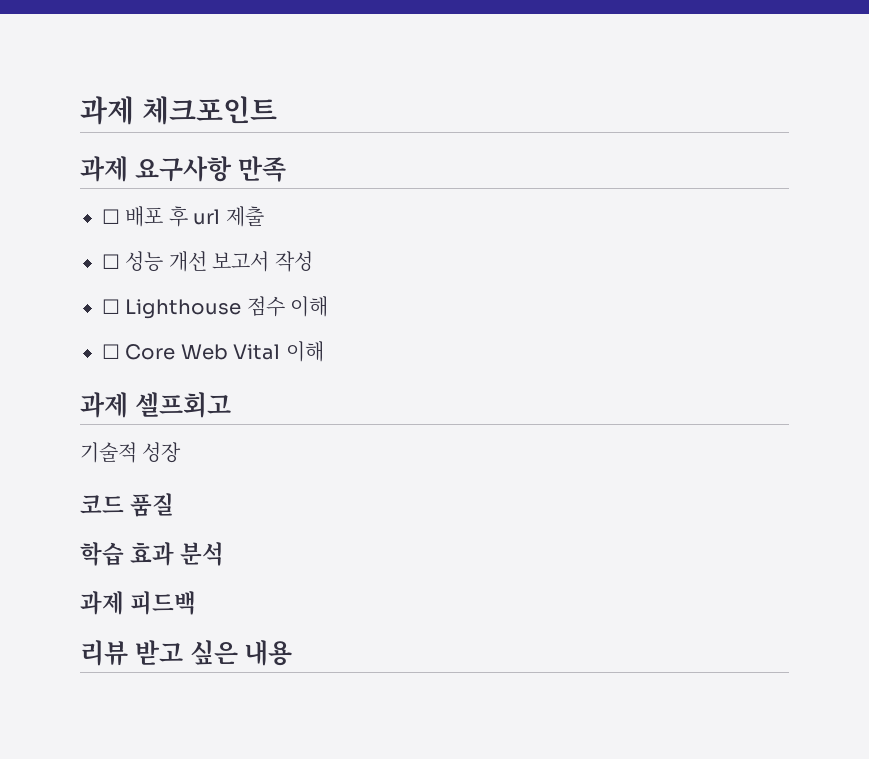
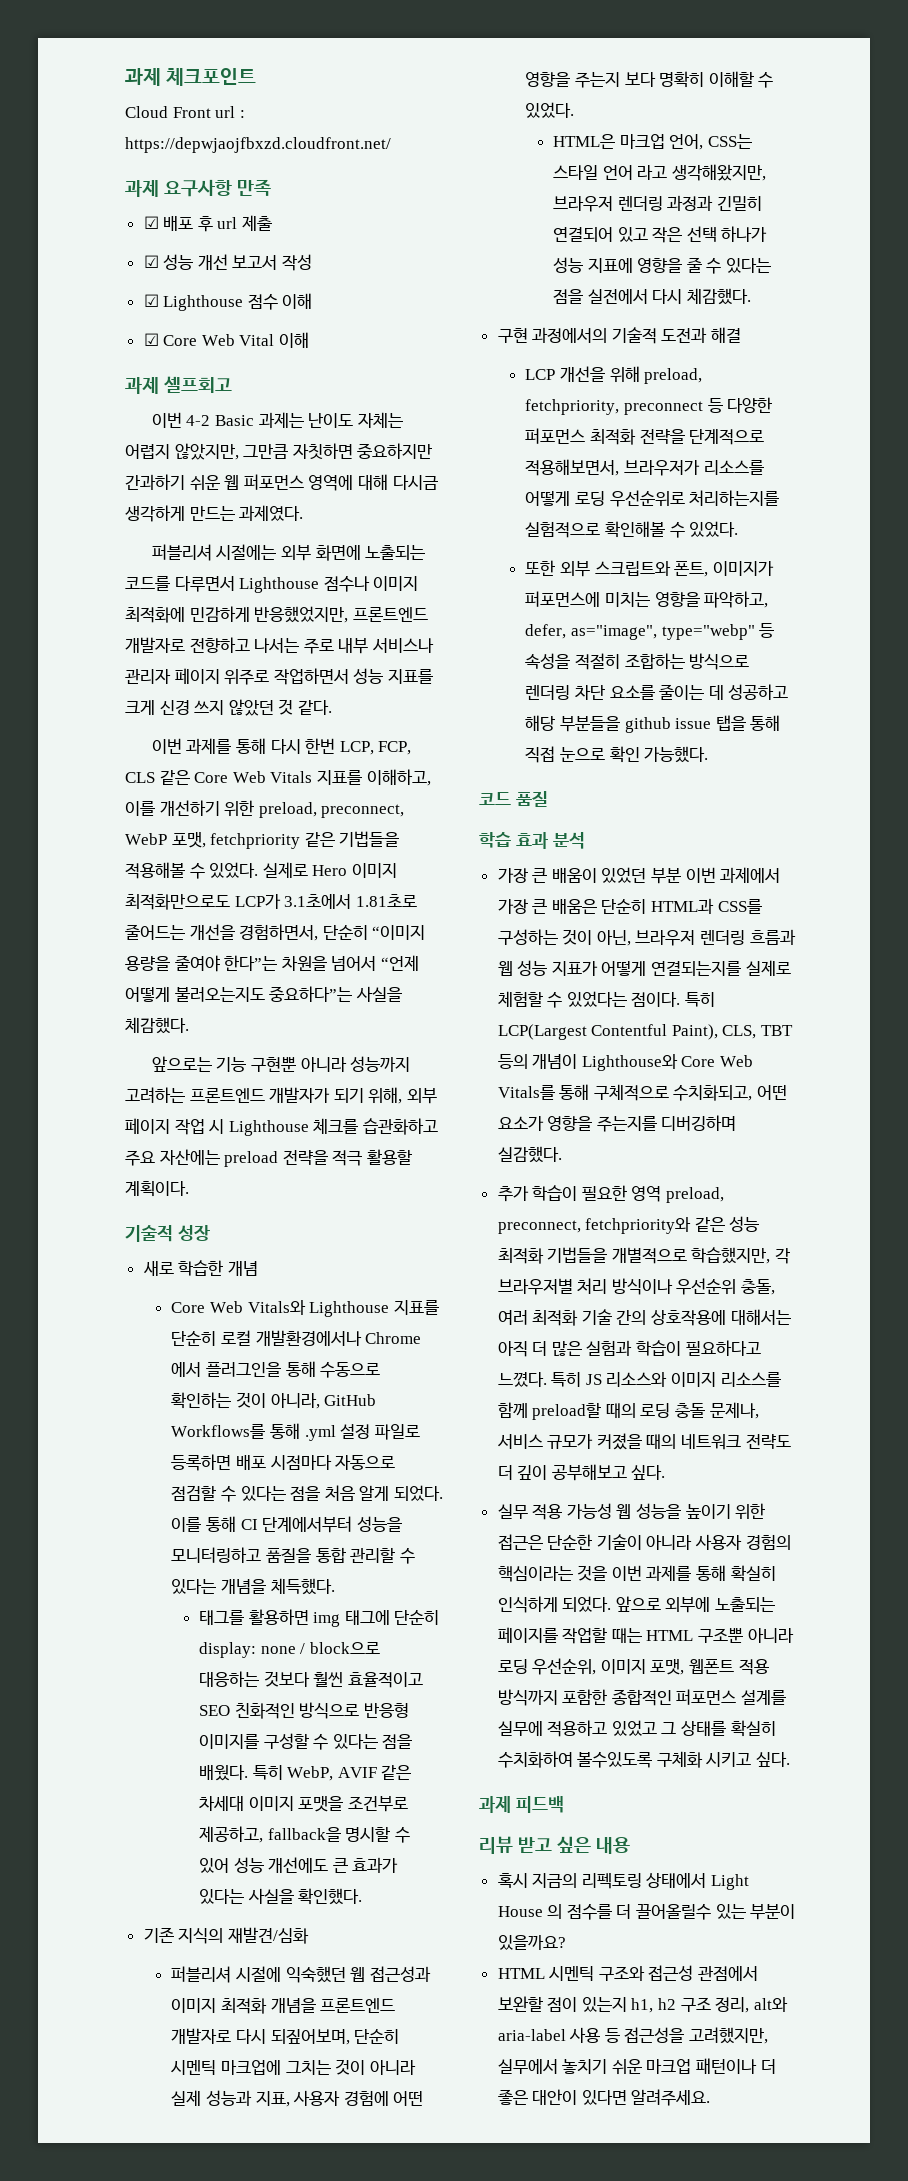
+ Cloud Front url : https://depwjaojfbxzd.cloudfront.net/
- ☐ 배포 후 url 제출
+ ☑ 배포 후 url 제출
- ☐ 성능 개선 보고서 작성
+ ☑ 성능 개선 보고서 작성
- ☐ Lighthouse 점수 이해
+ ☑ Lighthouse 점수 이해
- ☐ Core Web Vital 이해
+ ☑ Core Web Vital 이해
+ 이번 4-2 Basic 과제는 난이도 자체는 어렵지 않았지만, 그만큼 자칫하면 중요하지만 간과하기 쉬운 웹 퍼포먼스 영역에 대해 다시금 생각하게 만드는 과제였다.
+ 퍼블리셔 시절에는 외부 화면에 노출되는 코드를 다루면서 Lighthouse 점수나 이미지 최적화에 민감하게 반응했었지만, 프론트엔드 개발자로 전향하고 나서는 주로 내부 서비스나 관리자 페이지 위주로 작업하면서 성능 지표를 크게 신경 쓰지 않았던 것 같다.
+ 이번 과제를 통해 다시 한번 LCP, FCP, CLS 같은 Core Web Vitals 지표를 이해하고, 이를 개선하기 위한 preload, preconnect, WebP 포맷, fetchpriority 같은 기법들을 적용해볼 수 있었다. 실제로 Hero 이미지 최적화만으로도 LCP가 3.1초에서 1.81초로 줄어드는 개선을 경험하면서, 단순히 “이미지 용량을 줄여야 한다”는 차원을 넘어서 “언제 어떻게 불러오는지도 중요하다”는 사실을 체감했다.
+ 앞으로는 기능 구현뿐 아니라 성능까지 고려하는 프론트엔드 개발자가 되기 위해, 외부 페이지 작업 시 Lighthouse 체크를 습관화하고 주요 자산에는 preload 전략을 적극 활용할 계획이다.
  기술적 성장
+ 새로 학습한 개념
+ Core Web Vitals와 Lighthouse 지표를 단순히 로컬 개발환경에서나 Chrome 에서 플러그인을 통해 수동으로 확인하는 것이 아니라, GitHub Workflows를 통해 .yml 설정 파일로 등록하면 배포 시점마다 자동으로 점검할 수 있다는 점을 처음 알게 되었다. 이를 통해 CI 단계에서부터 성능을 모니터링하고 품질을 통합 관리할 수 있다는 개념을 체득했다.
+ 태그를 활용하면 img 태그에 단순히 display: none / block으로 대응하는 것보다 훨씬 효율적이고 SEO 친화적인 방식으로 반응형 이미지를 구성할 수 있다는 점을 배웠다. 특히 WebP, AVIF 같은 차세대 이미지 포맷을 조건부로 제공하고, fallback을 명시할 수 있어 성능 개선에도 큰 효과가 있다는 사실을 확인했다.
+ 기존 지식의 재발견/심화
+ 퍼블리셔 시절에 익숙했던 웹 접근성과 이미지 최적화 개념을 프론트엔드 개발자로 다시 되짚어보며, 단순히 시멘틱 마크업에 그치는 것이 아니라 실제 성능과 지표, 사용자 경험에 어떤 영향을 주는지 보다 명확히 이해할 수 있었다.
+ HTML은 마크업 언어, CSS는 스타일 언어 라고 생각해왔지만, 브라우저 렌더링 과정과 긴밀히 연결되어 있고 작은 선택 하나가 성능 지표에 영향을 줄 수 있다는 점을 실전에서 다시 체감했다.
+ 구현 과정에서의 기술적 도전과 해결
+ LCP 개선을 위해 preload, fetchpriority, preconnect 등 다양한 퍼포먼스 최적화 전략을 단계적으로 적용해보면서, 브라우저가 리소스를 어떻게 로딩 우선순위로 처리하는지를 실험적으로 확인해볼 수 있었다.
+ 또한 외부 스크립트와 폰트, 이미지가 퍼포먼스에 미치는 영향을 파악하고, defer, as="image", type="webp" 등 속성을 적절히 조합하는 방식으로 렌더링 차단 요소를 줄이는 데 성공하고 해당 부분들을 github issue 탭을 통해 직접 눈으로 확인 가능했다.
+ 가장 큰 배움이 있었던 부분 이번 과제에서 가장 큰 배움은 단순히 HTML과 CSS를 구성하는 것이 아닌, 브라우저 렌더링 흐름과 웹 성능 지표가 어떻게 연결되는지를 실제로 체험할 수 있었다는 점이다. 특히 LCP(Largest Contentful Paint), CLS, TBT 등의 개념이 Lighthouse와 Core Web Vitals를 통해 구체적으로 수치화되고, 어떤 요소가 영향을 주는지를 디버깅하며 실감했다.
+ 추가 학습이 필요한 영역 preload, preconnect, fetchpriority와 같은 성능 최적화 기법들을 개별적으로 학습했지만, 각 브라우저별 처리 방식이나 우선순위 충돌, 여러 최적화 기술 간의 상호작용에 대해서는 아직 더 많은 실험과 학습이 필요하다고 느꼈다. 특히 JS 리소스와 이미지 리소스를 함께 preload할 때의 로딩 충돌 문제나, 서비스 규모가 커졌을 때의 네트워크 전략도 더 깊이 공부해보고 싶다.
+ 실무 적용 가능성 웹 성능을 높이기 위한 접근은 단순한 기술이 아니라 사용자 경험의 핵심이라는 것을 이번 과제를 통해 확실히 인식하게 되었다. 앞으로 외부에 노출되는 페이지를 작업할 때는 HTML 구조뿐 아니라 로딩 우선순위, 이미지 포맷, 웹폰트 적용 방식까지 포함한 종합적인 퍼포먼스 설계를 실무에 적용하고 있었고 그 상태를 확실히 수치화하여 볼수있도록 구체화 시키고 싶다.
+ 혹시 지금의 리펙토링 상태에서 Light House 의 점수를 더 끌어올릴수 있는 부분이 있을까요?
+ HTML 시멘틱 구조와 접근성 관점에서 보완할 점이 있는지 h1, h2 구조 정리, alt와 aria-label 사용 등 접근성을 고려했지만, 실무에서 놓치기 쉬운 마크업 패턴이나 더 좋은 대안이 있다면 알려주세요.

